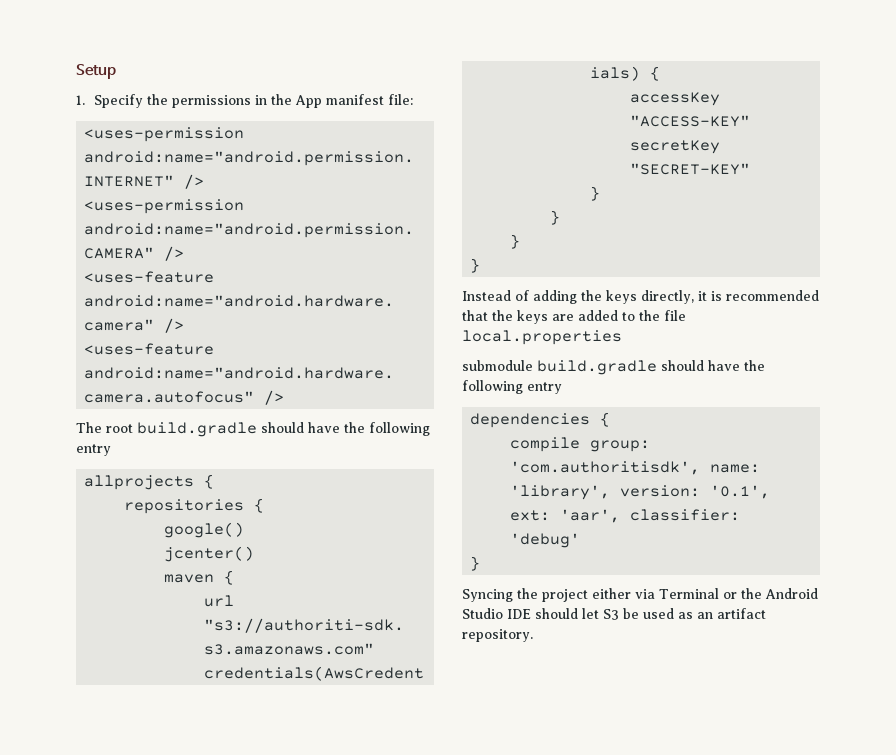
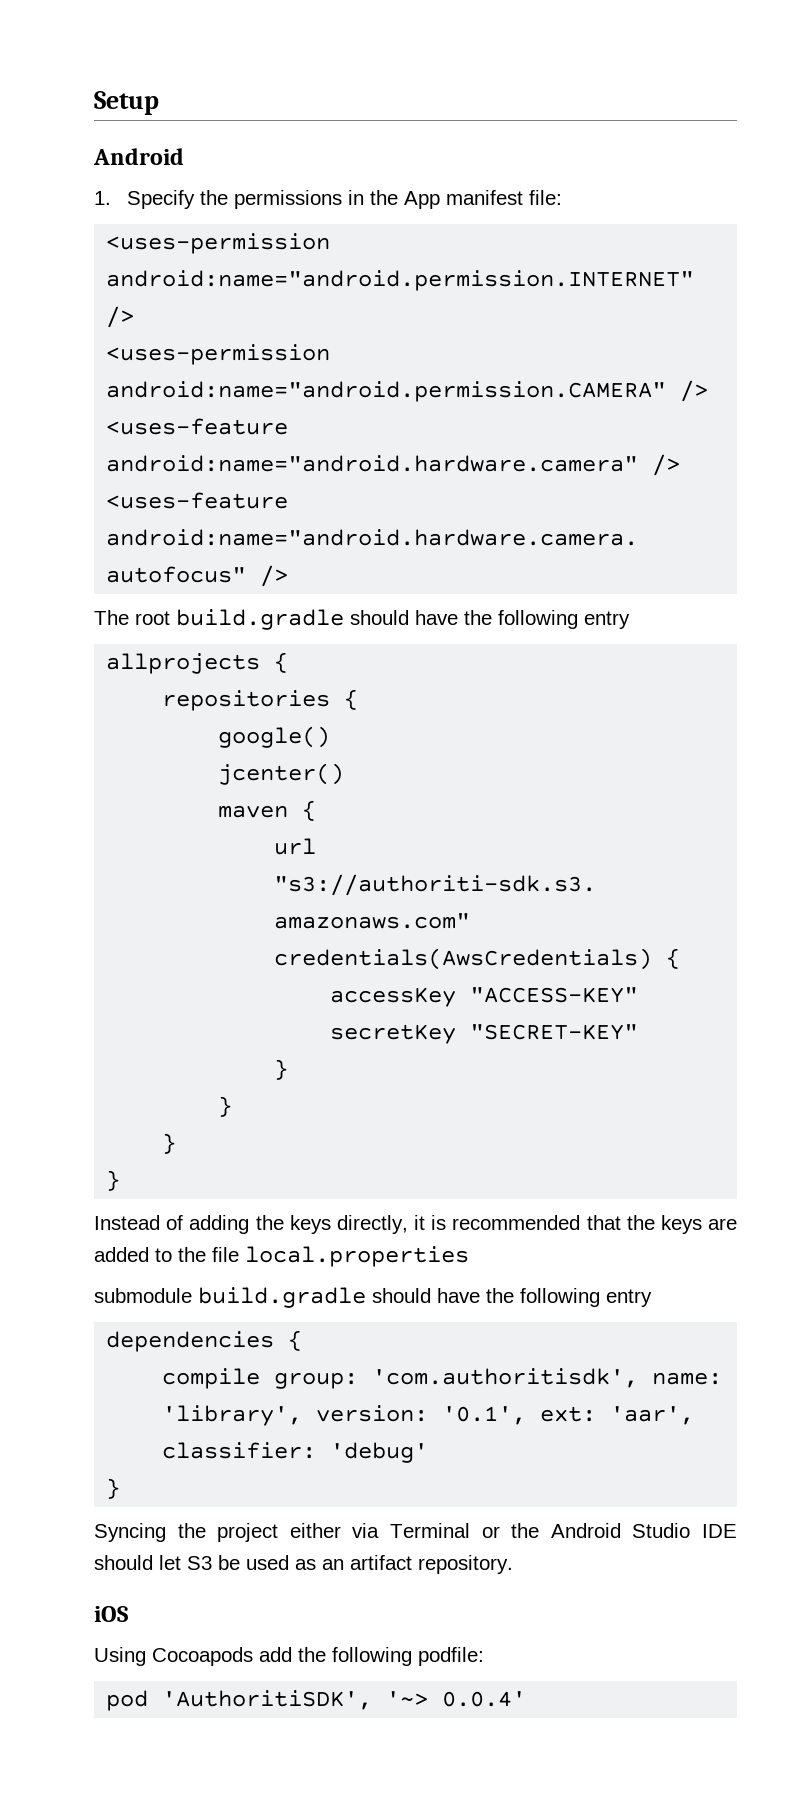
  Setup
+ Android
+ iOS
+ Using Cocoapods add the following podfile:
+ pod 'AuthoritiSDK', '~> 0.0.4'

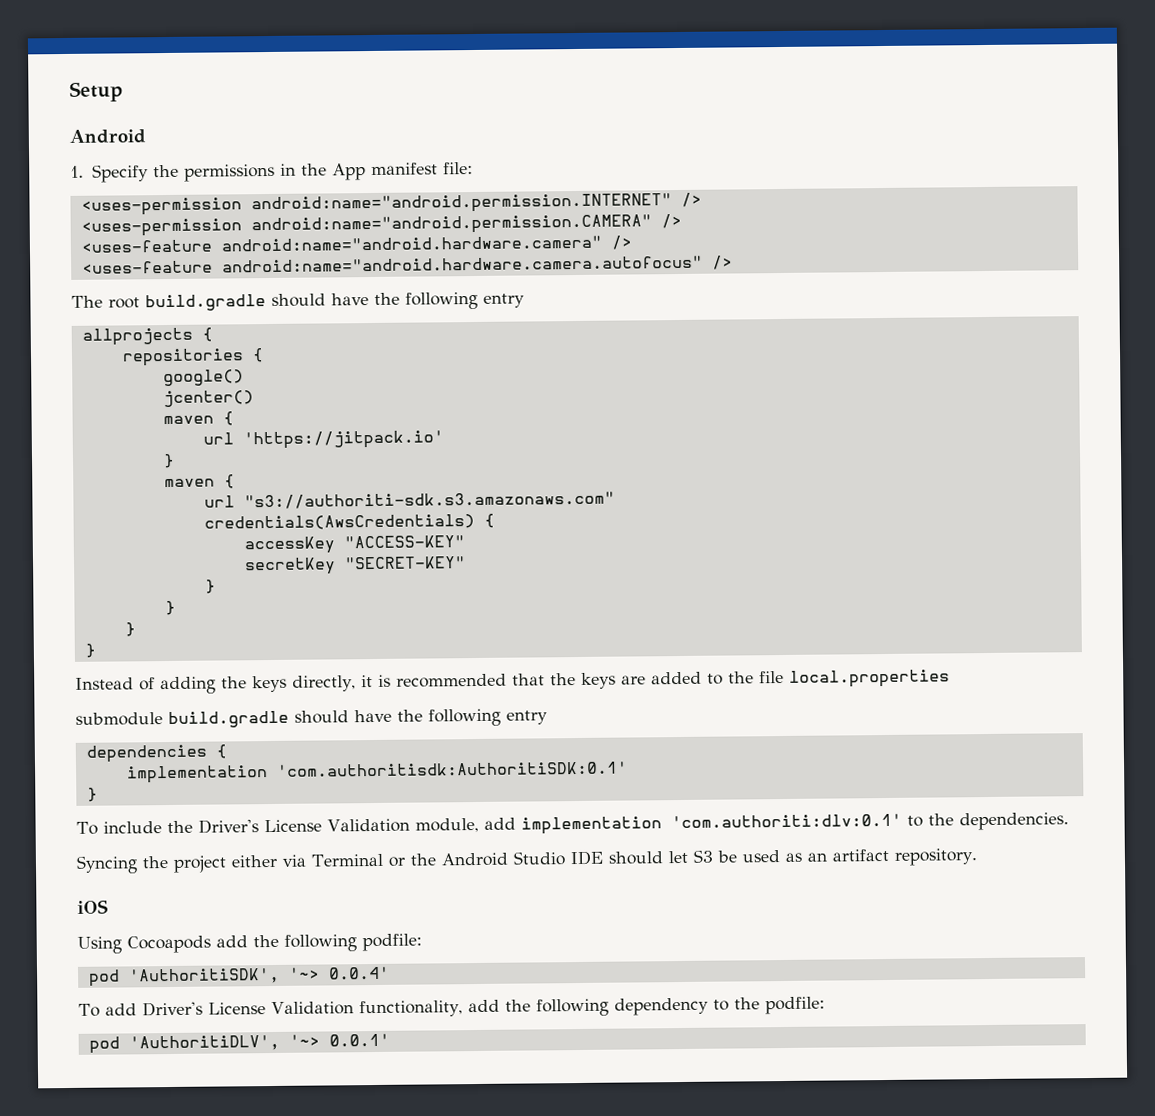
+ url 'https://jitpack.io'
+ }
+ maven {
- compile group: 'com.authoritisdk', name: 'library', version: '0.1', ext: 'aar', classifier: 'debug'
+ implementation 'com.authoritisdk:AuthoritiSDK:0.1'
  }
+ To include the Driver's License Validation module, add implementation 'com.authoriti:dlv:0.1' to the dependencies.
+ To add Driver's License Validation functionality, add the following dependency to the podfile:
+ pod 'AuthoritiDLV', '~> 0.0.1'

